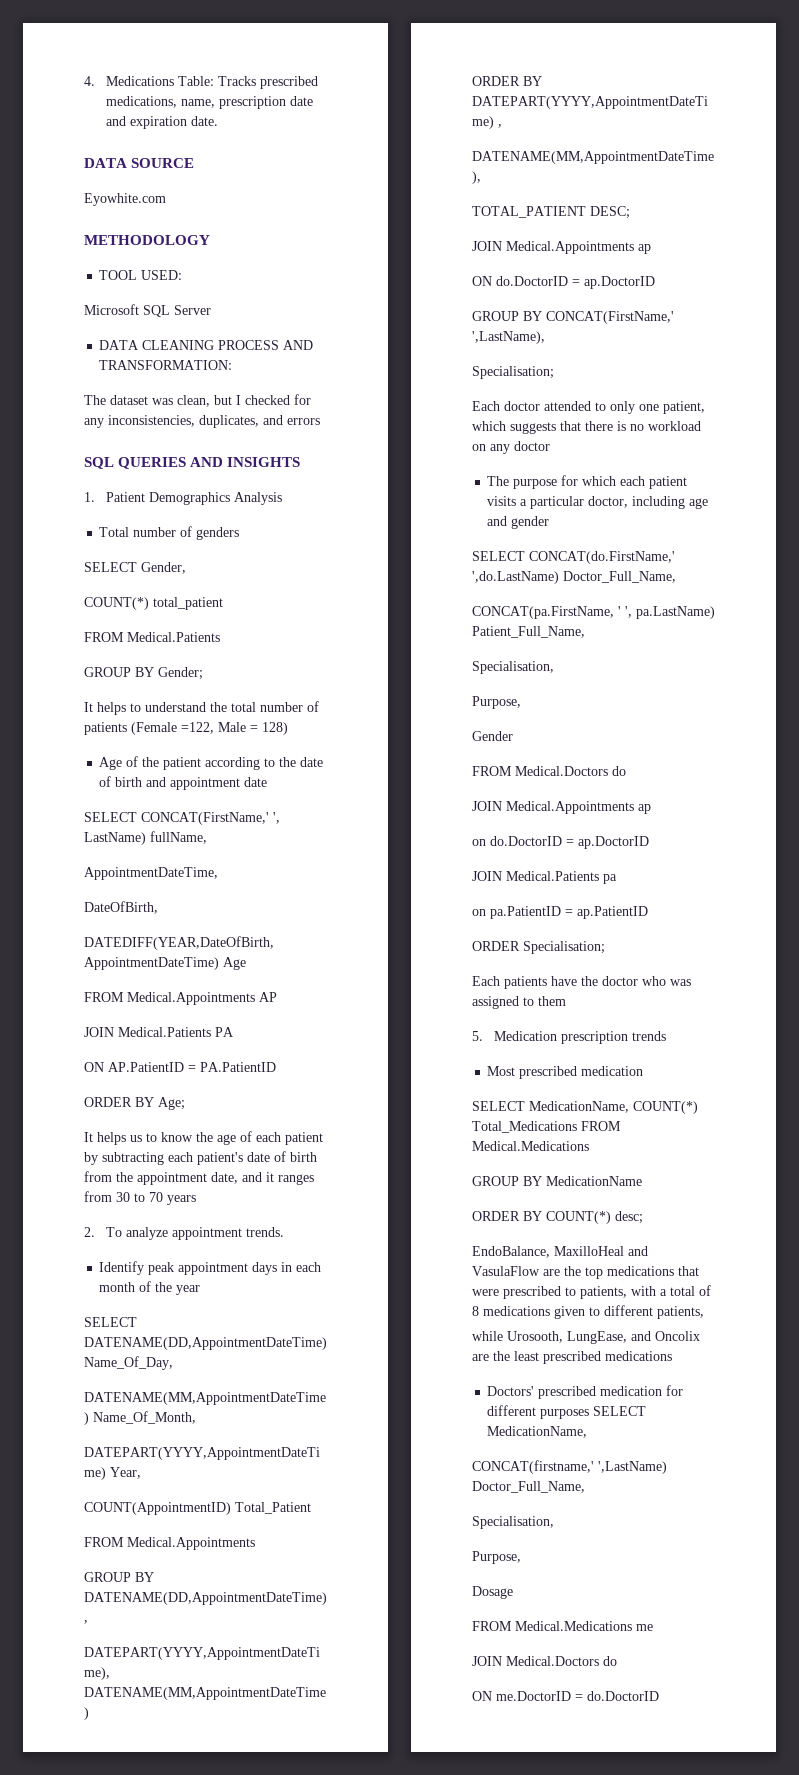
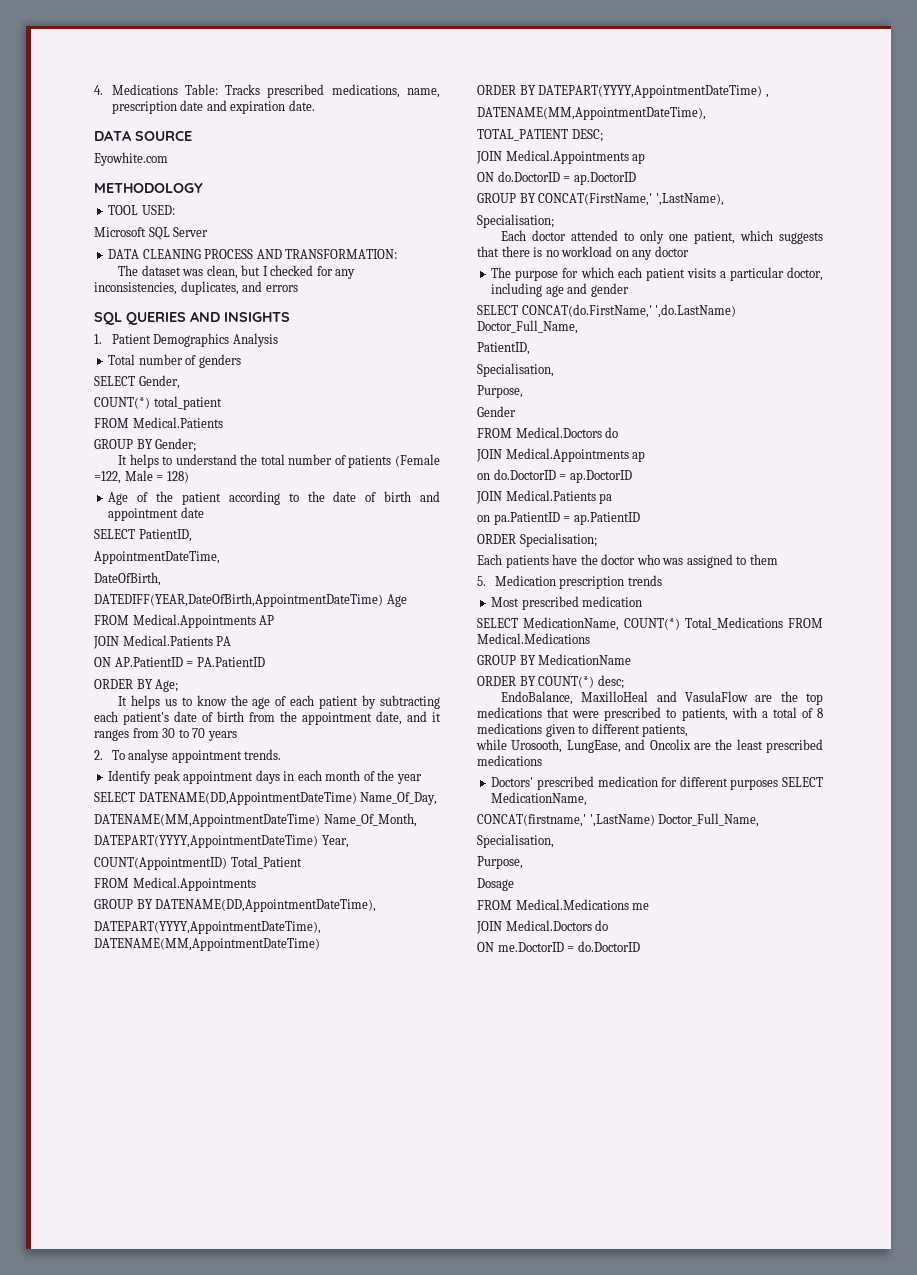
- SELECT CONCAT(FirstName,' ', LastName) fullName,
+ SELECT PatientID,
- 2. To analyze appointment trends.
+ 2. To analyse appointment trends.
  SELECT CONCAT(do.FirstName,' ',do.LastName) Doctor_Full_Name,
- CONCAT(pa.FirstName, ' ', pa.LastName) Patient_Full_Name,
+ PatientID,

